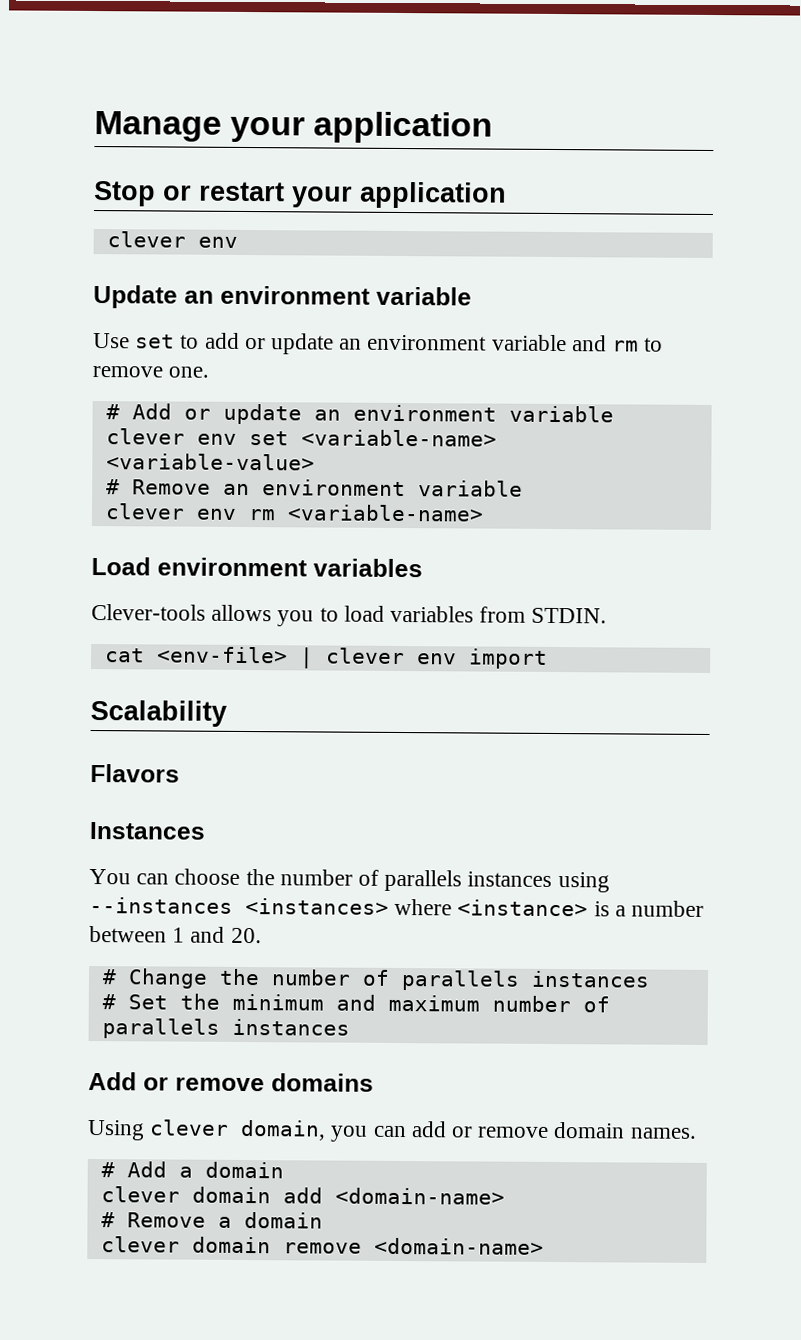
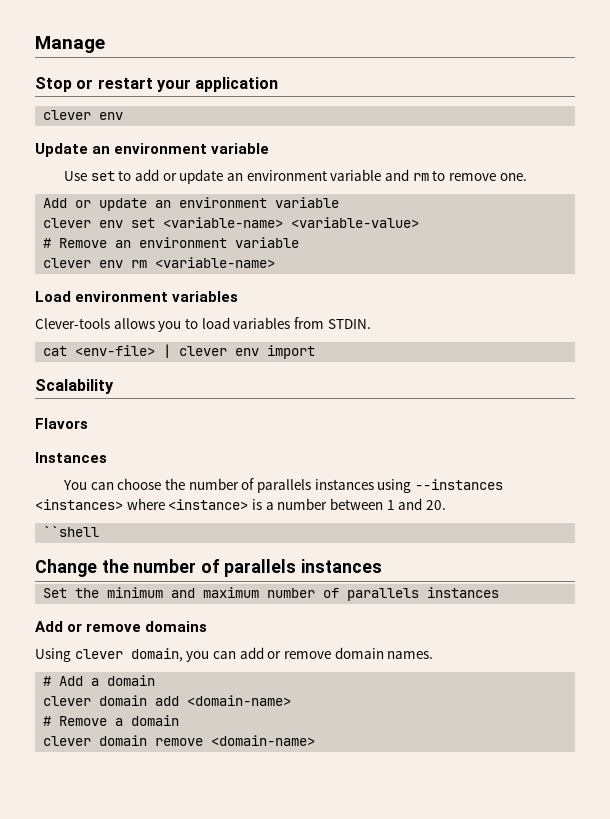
- Manage your application
+ Manage
- # Add or update an environment variable
+ Add or update an environment variable
- # Change the number of parallels instances
+ ``shell
+ Change the number of parallels instances
- # Set the minimum and maximum number of parallels instances
+ Set the minimum and maximum number of parallels instances

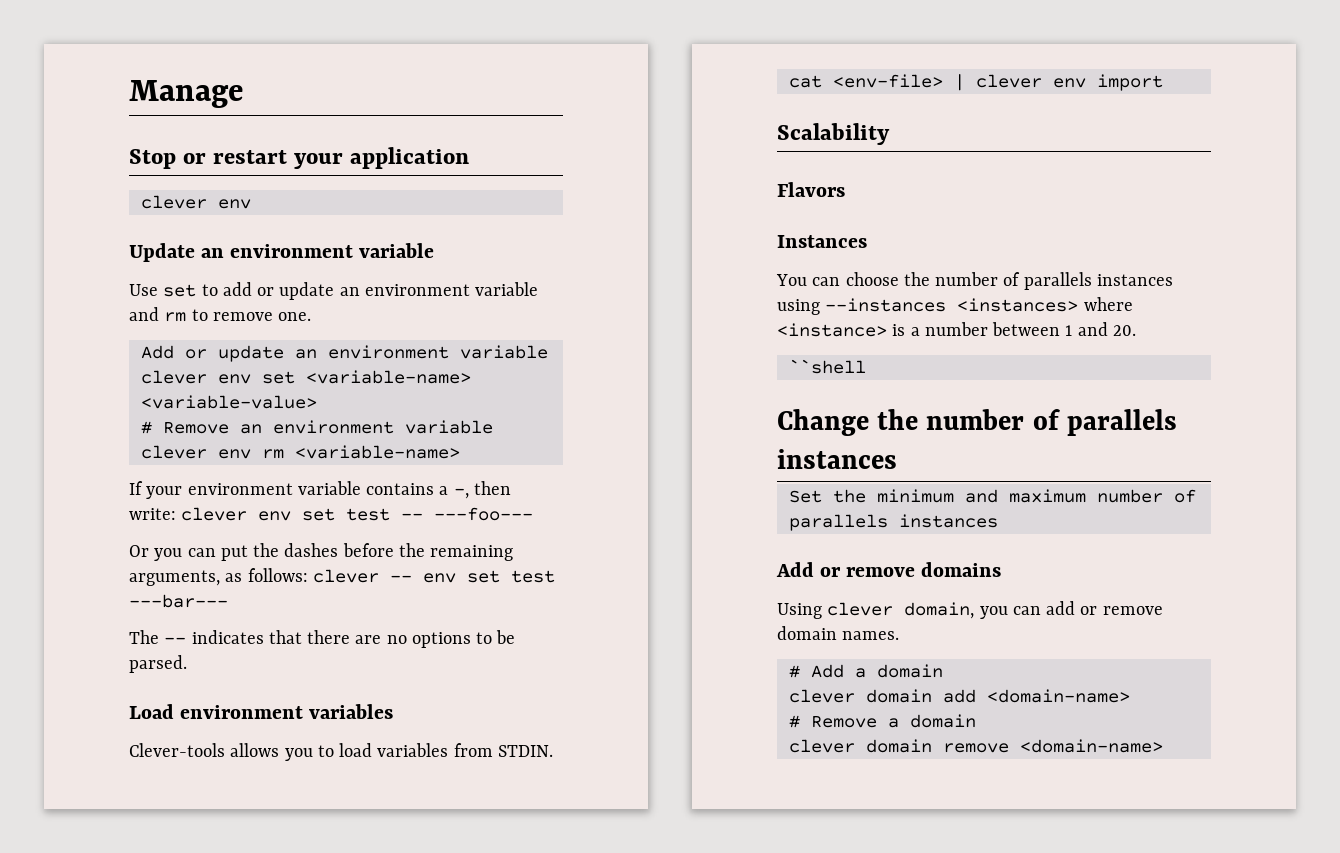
+ If your environment variable contains a -, then write: clever env set test -- ---foo---
+ Or you can put the dashes before the remaining arguments, as follows: clever -- env set test ---bar---
+ The -- indicates that there are no options to be parsed.

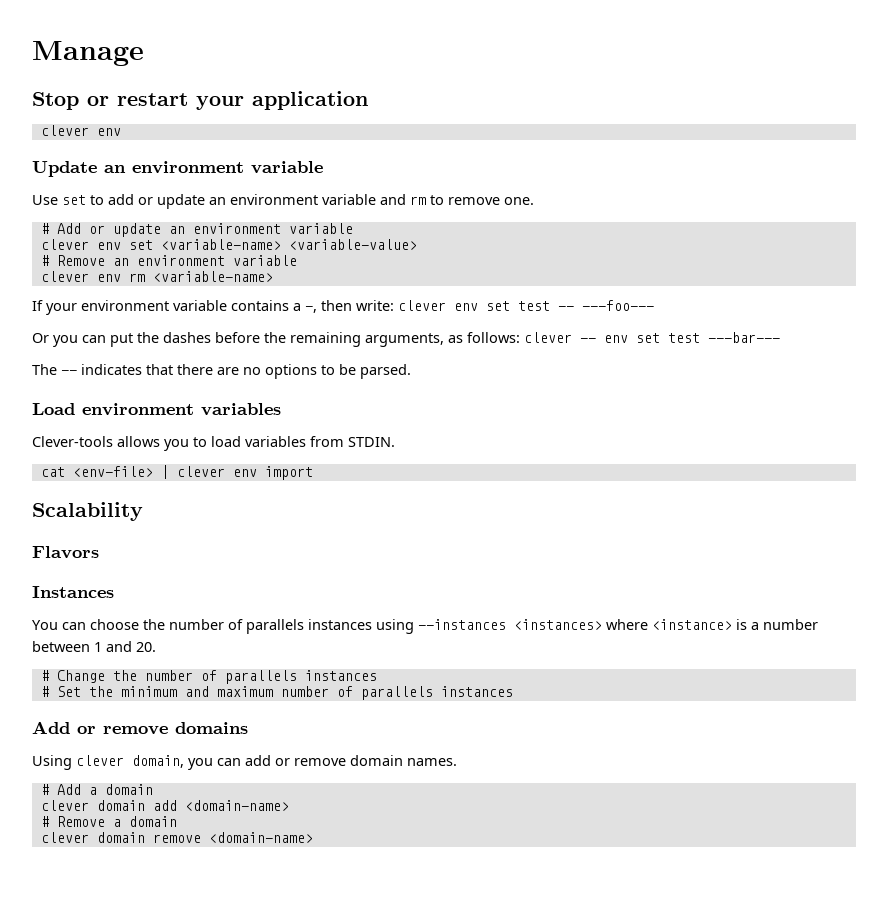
- Add or update an environment variable
+ # Add or update an environment variable
- ``shell
- Change the number of parallels instances
+ # Change the number of parallels instances
- Set the minimum and maximum number of parallels instances
+ # Set the minimum and maximum number of parallels instances

